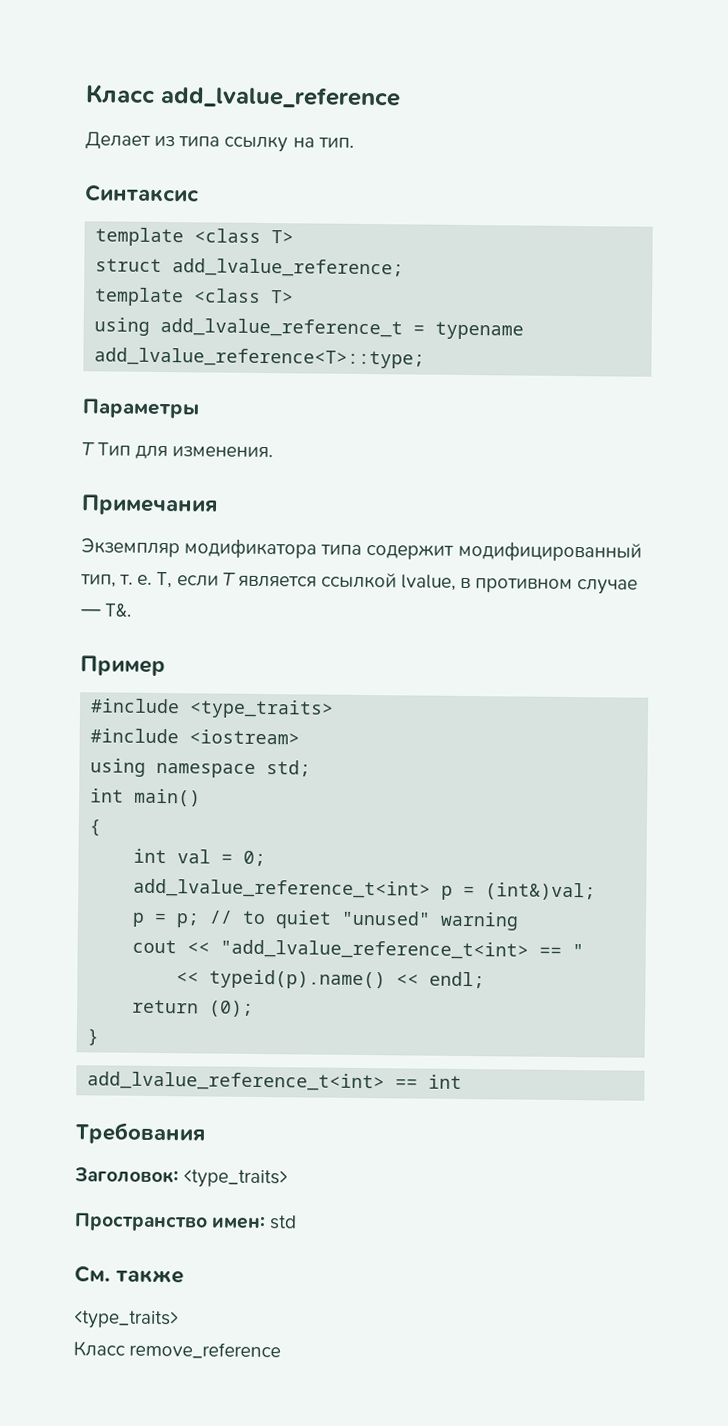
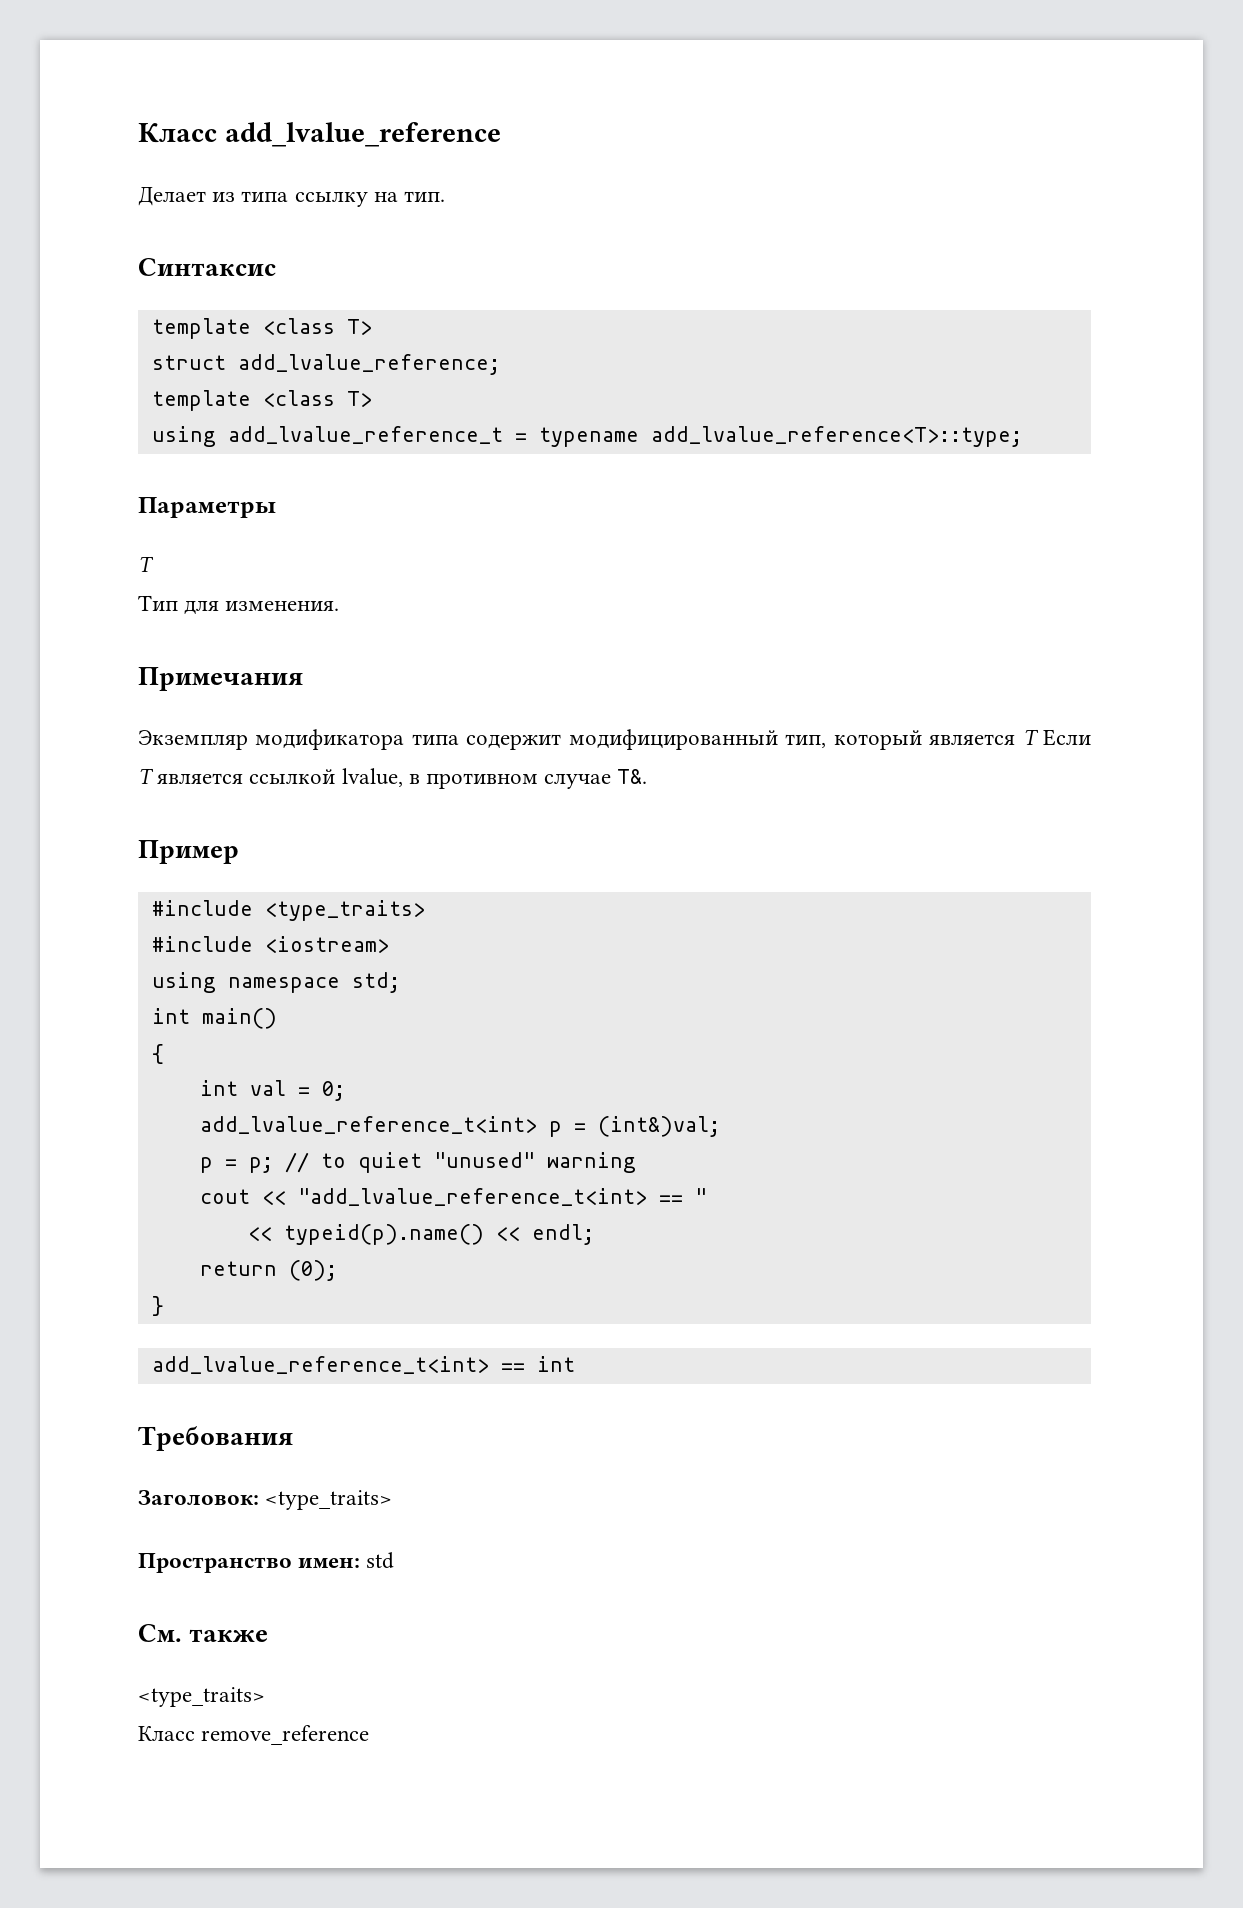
  Параметры
- T Тип для изменения.
+ T
+ Тип для изменения.
- Экземпляр модификатора типа содержит модифицированный тип, т. е. T, если T является ссылкой lvalue, в противном случае — T&.
+ Экземпляр модификатора типа содержит модифицированный тип, который является T Если T является ссылкой lvalue, в противном случае T&.

